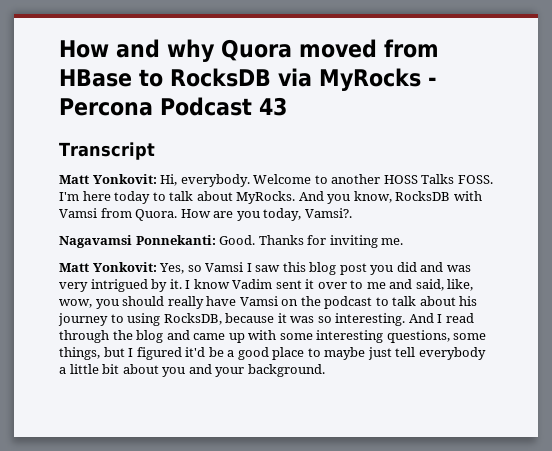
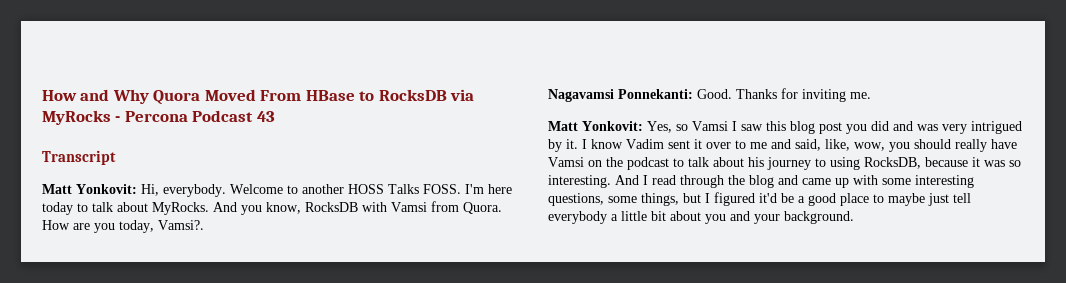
- How and why Quora moved from HBase to RocksDB via MyRocks - Percona Podcast 43
+ How and Why Quora Moved From HBase to RocksDB via MyRocks - Percona Podcast 43

